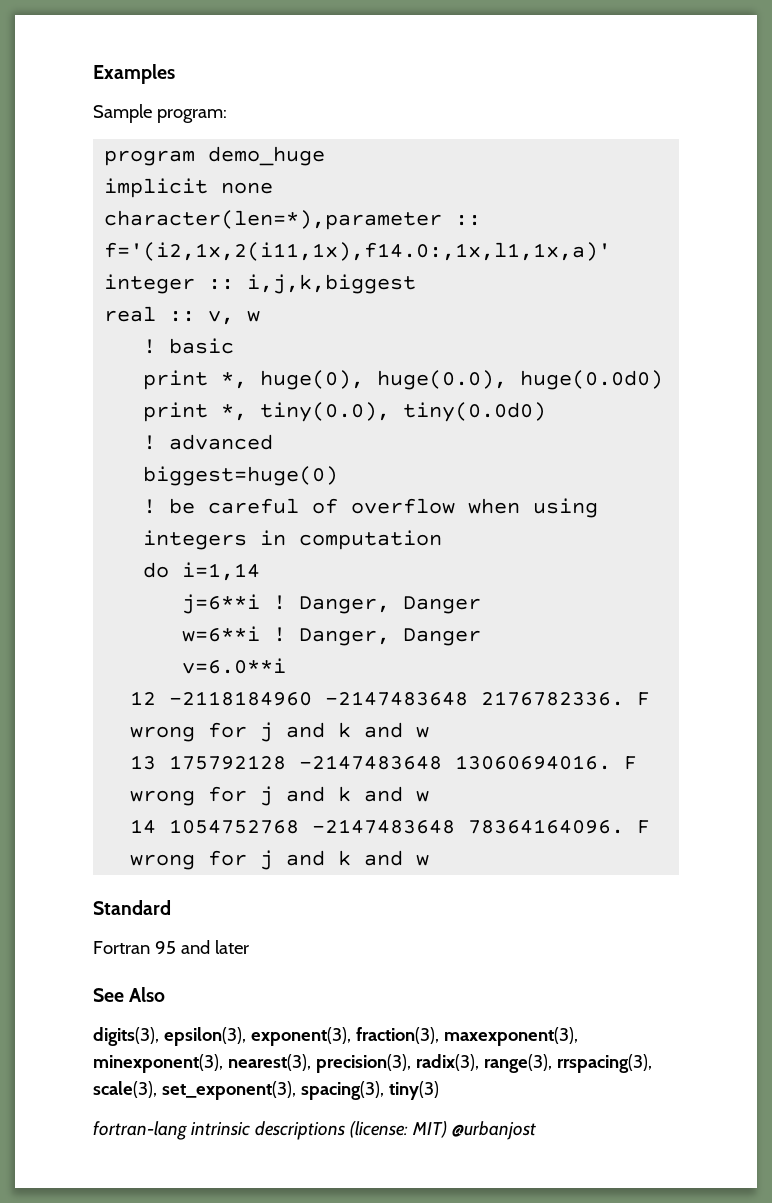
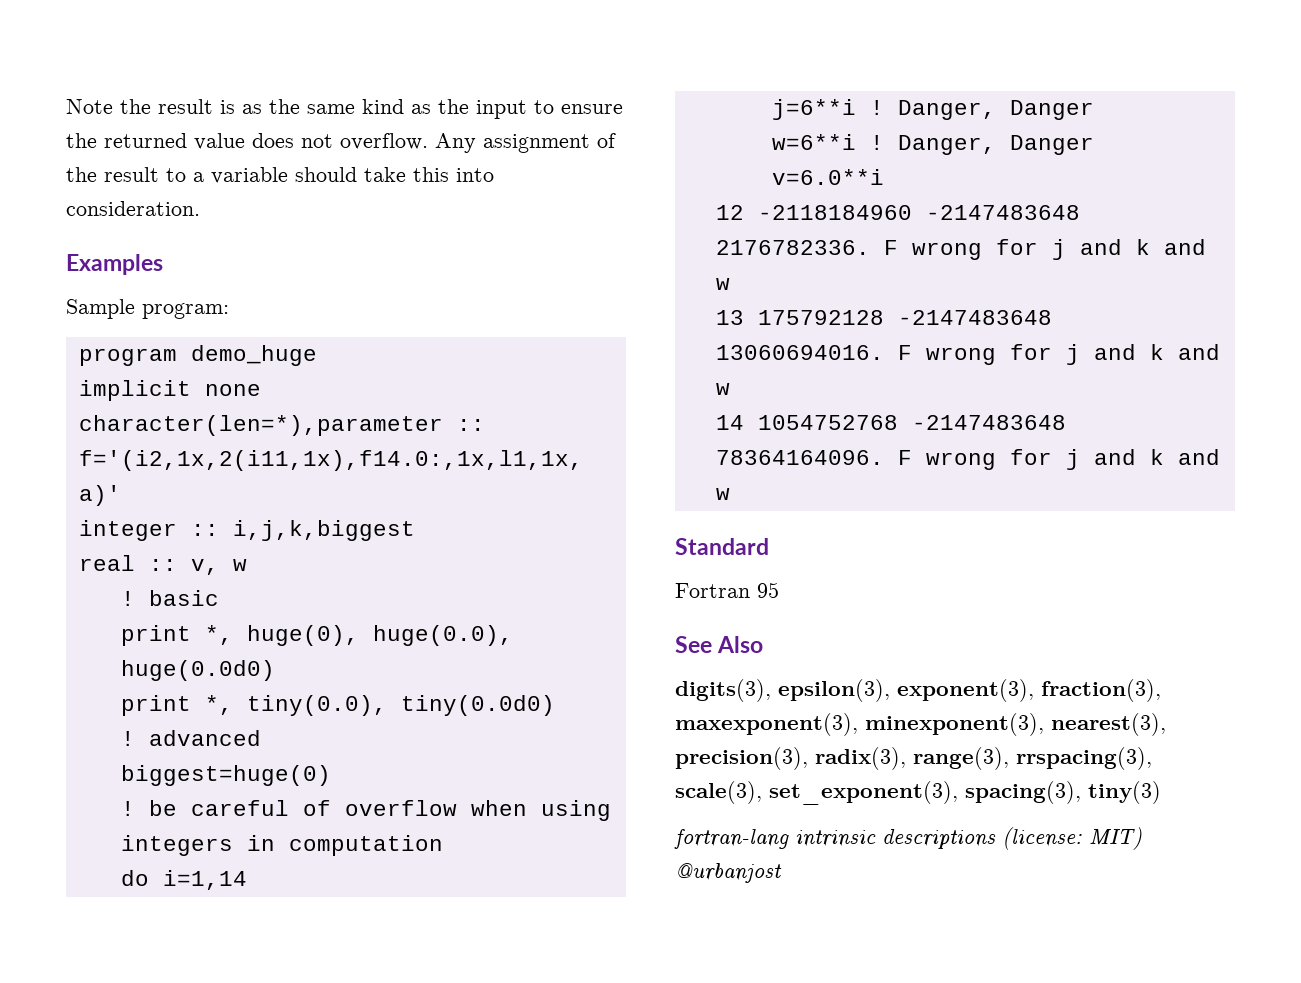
+ Note the result is as the same kind as the input to ensure the returned value does not overflow. Any assignment of the result to a variable should take this into consideration.
- Fortran 95 and later
+ Fortran 95

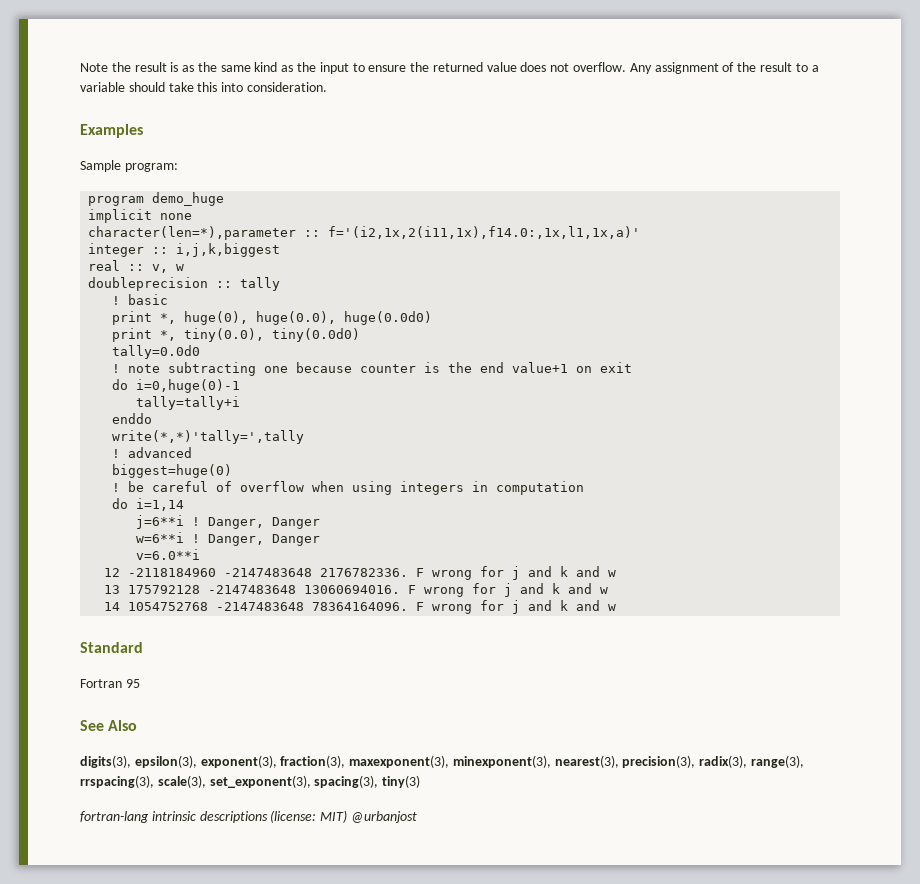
+ doubleprecision :: tally
+ tally=0.0d0
+ ! note subtracting one because counter is the end value+1 on exit
+ do i=0,huge(0)-1
+ tally=tally+i
+ enddo
+ write(*,*)'tally=',tally

